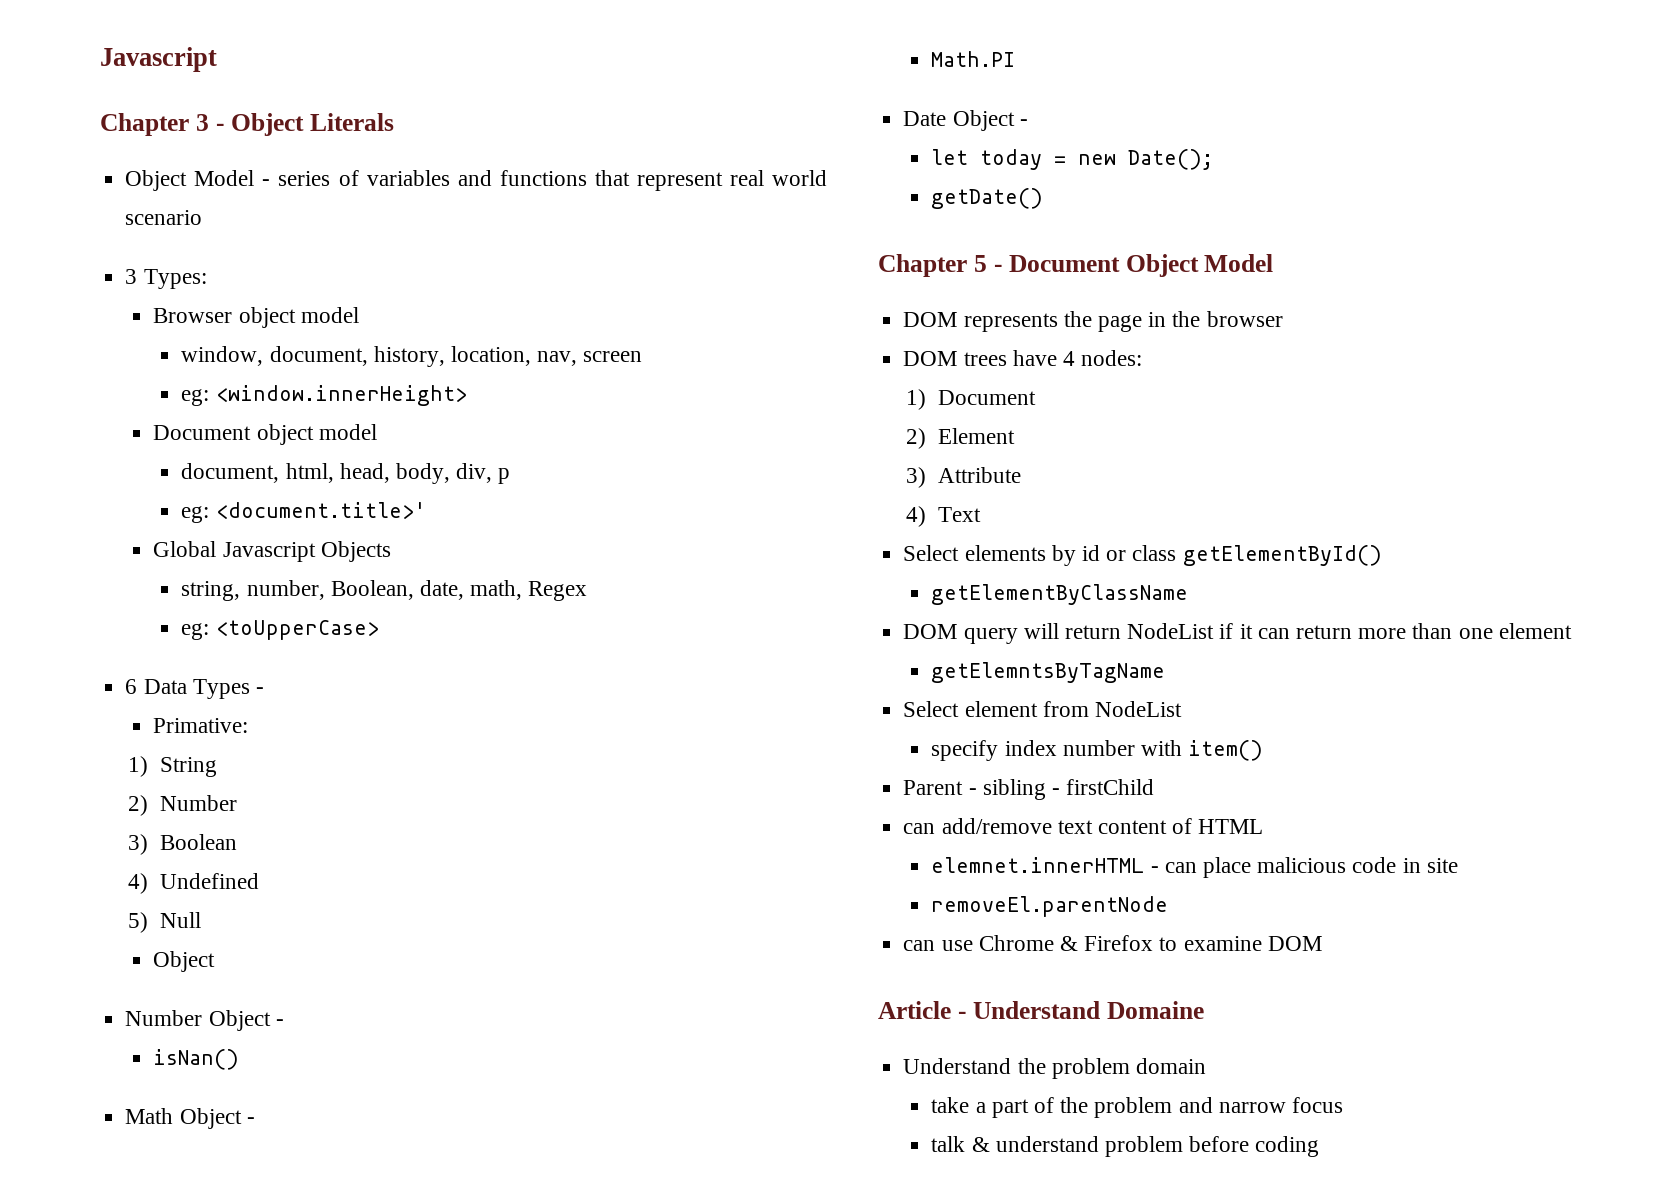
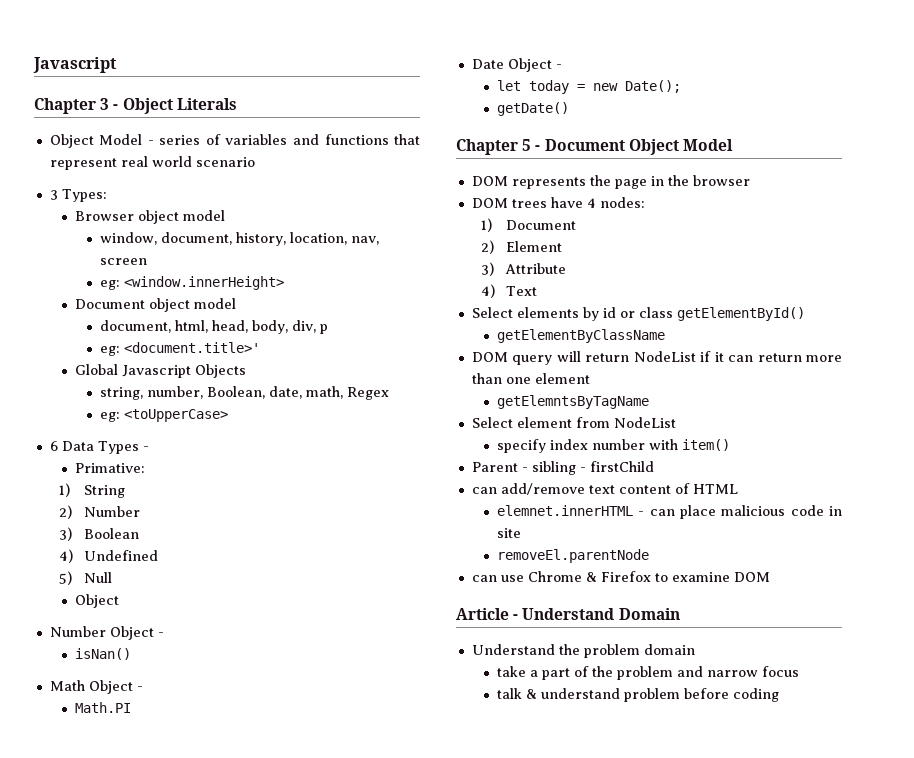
- Article - Understand Domaine
+ Article - Understand Domain

